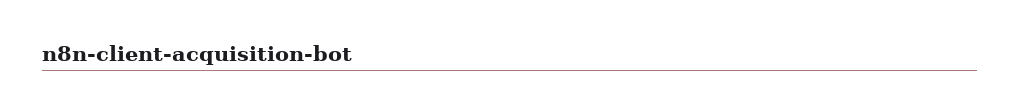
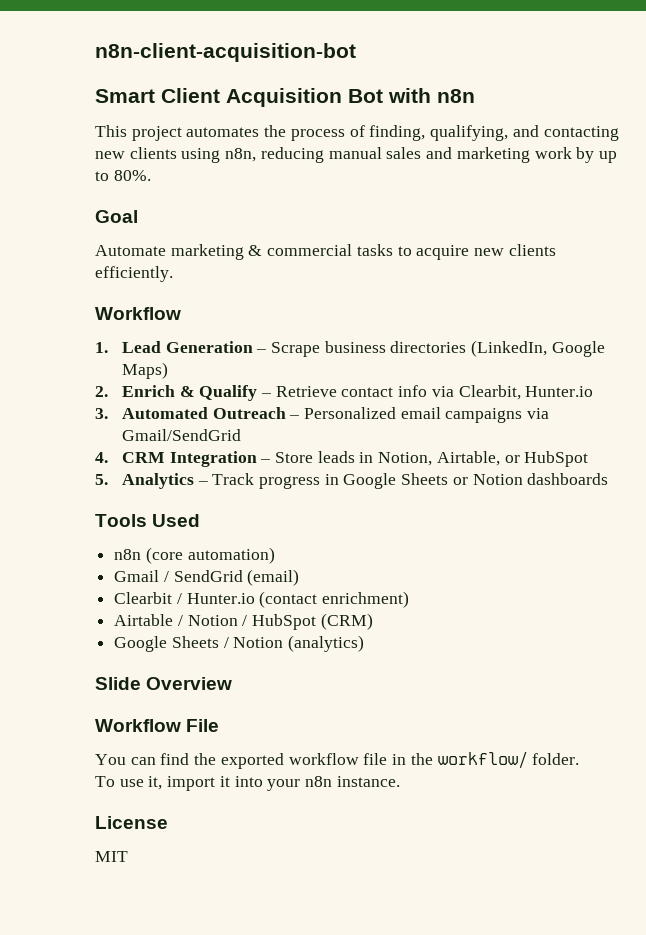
+ Smart Client Acquisition Bot with n8n
+ This project automates the process of finding, qualifying, and contacting new clients using n8n, reducing manual sales and marketing work by up to 80%.
+ Goal
+ Automate marketing & commercial tasks to acquire new clients efficiently.
+ Workflow
+ 1. Lead Generation – Scrape business directories (LinkedIn, Google Maps)
+ 2. Enrich & Qualify – Retrieve contact info via Clearbit, Hunter.io
+ 3. Automated Outreach – Personalized email campaigns via Gmail/SendGrid
+ 4. CRM Integration – Store leads in Notion, Airtable, or HubSpot
+ 5. Analytics – Track progress in Google Sheets or Notion dashboards
+ Tools Used
+ n8n (core automation)
+ Gmail / SendGrid (email)
+ Clearbit / Hunter.io (contact enrichment)
+ Airtable / Notion / HubSpot (CRM)
+ Google Sheets / Notion (analytics)
+ Slide Overview
+ Workflow File
+ You can find the exported workflow file in the workflow/ folder.
+ To use it, import it into your n8n instance.
+ License
+ MIT

